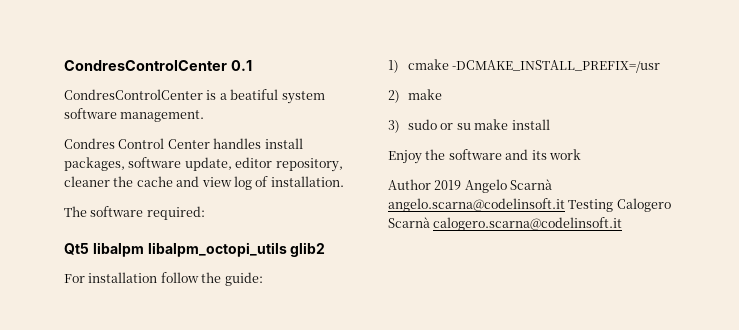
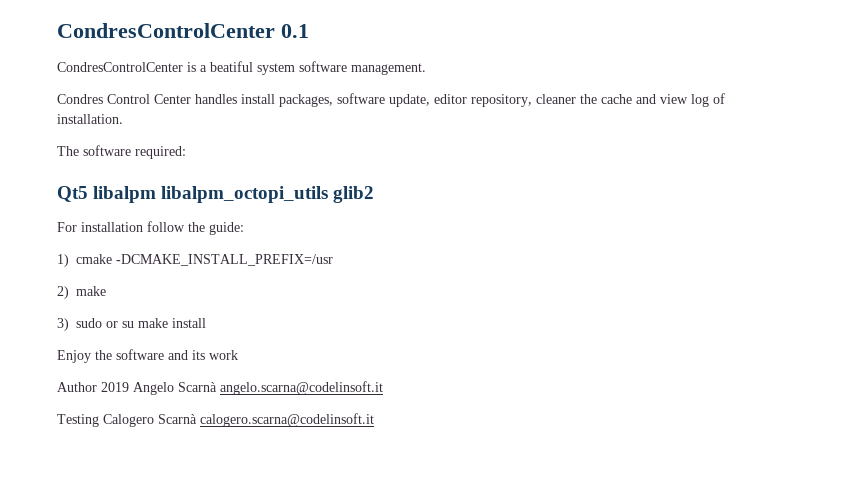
- Author 2019 Angelo Scarnà angelo.scarna@codelinsoft.it Testing Calogero Scarnà calogero.scarna@codelinsoft.it
+ Author 2019 Angelo Scarnà angelo.scarna@codelinsoft.it
+ Testing Calogero Scarnà calogero.scarna@codelinsoft.it

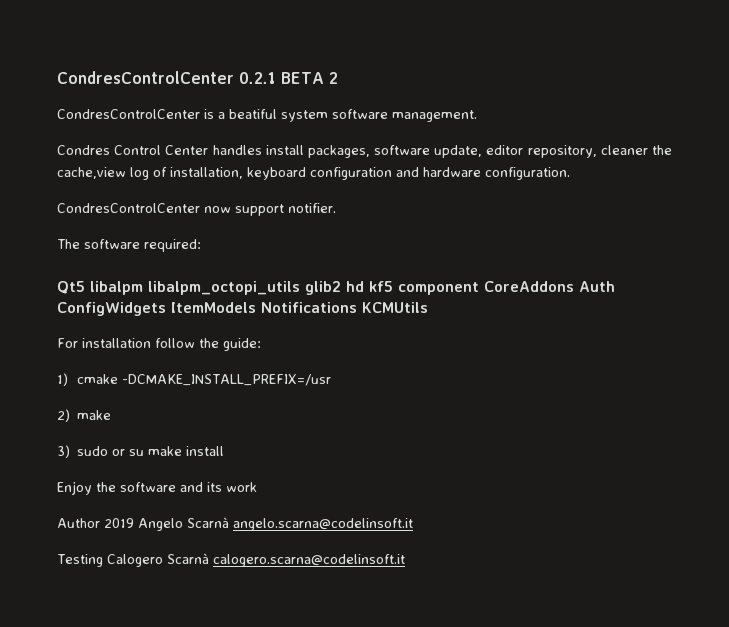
- CondresControlCenter 0.1
+ CondresControlCenter 0.2.1 BETA 2
- Condres Control Center handles install packages, software update, editor repository, cleaner the cache and view log of installation.
+ Condres Control Center handles install packages, software update, editor repository, cleaner the cache,view log of installation, keyboard configuration and hardware configuration.
+ CondresControlCenter now support notifier.
- Qt5 libalpm libalpm_octopi_utils glib2
+ Qt5 libalpm libalpm_octopi_utils glib2 hd kf5 component CoreAddons Auth ConfigWidgets ItemModels Notifications KCMUtils

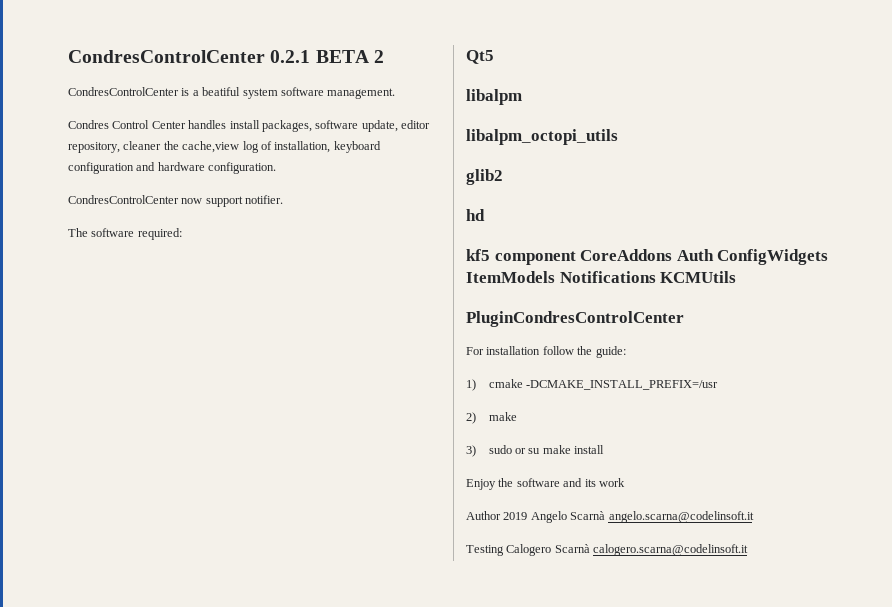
- Qt5 libalpm libalpm_octopi_utils glib2 hd kf5 component CoreAddons Auth ConfigWidgets ItemModels Notifications KCMUtils
+ Qt5
+ libalpm
+ libalpm_octopi_utils
+ glib2
+ hd
+ kf5 component CoreAddons Auth ConfigWidgets ItemModels Notifications KCMUtils
+ PluginCondresControlCenter

